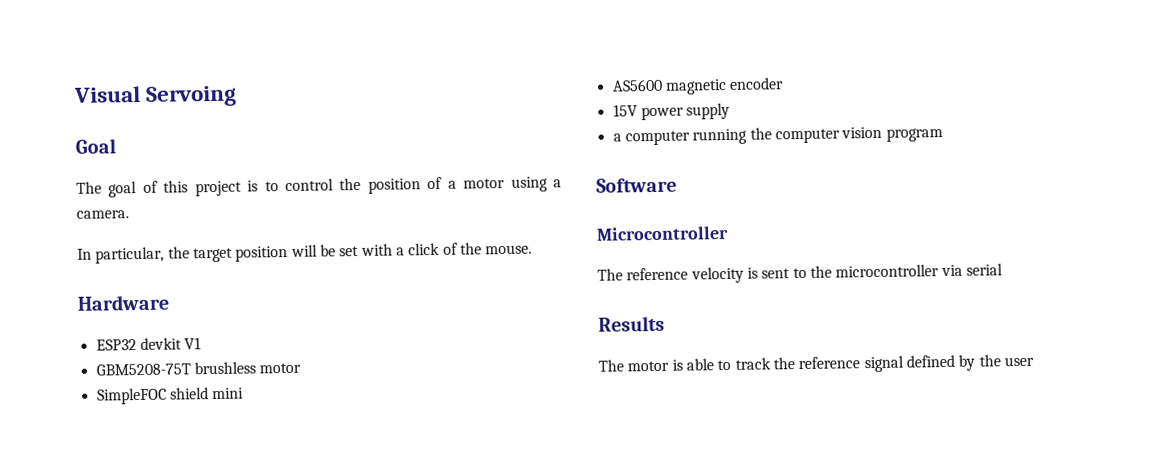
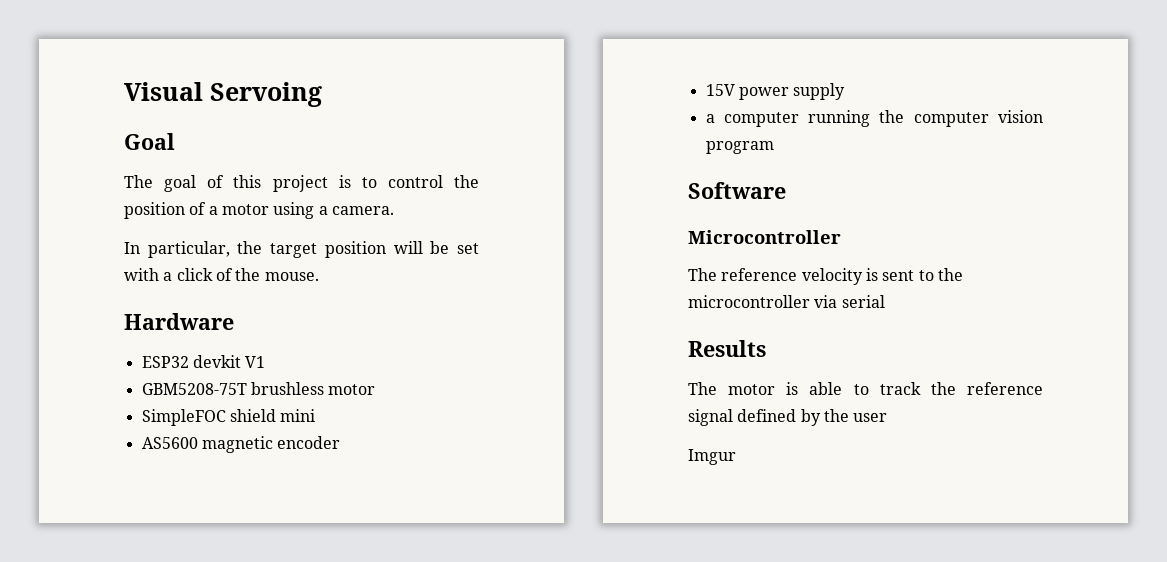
+ Imgur

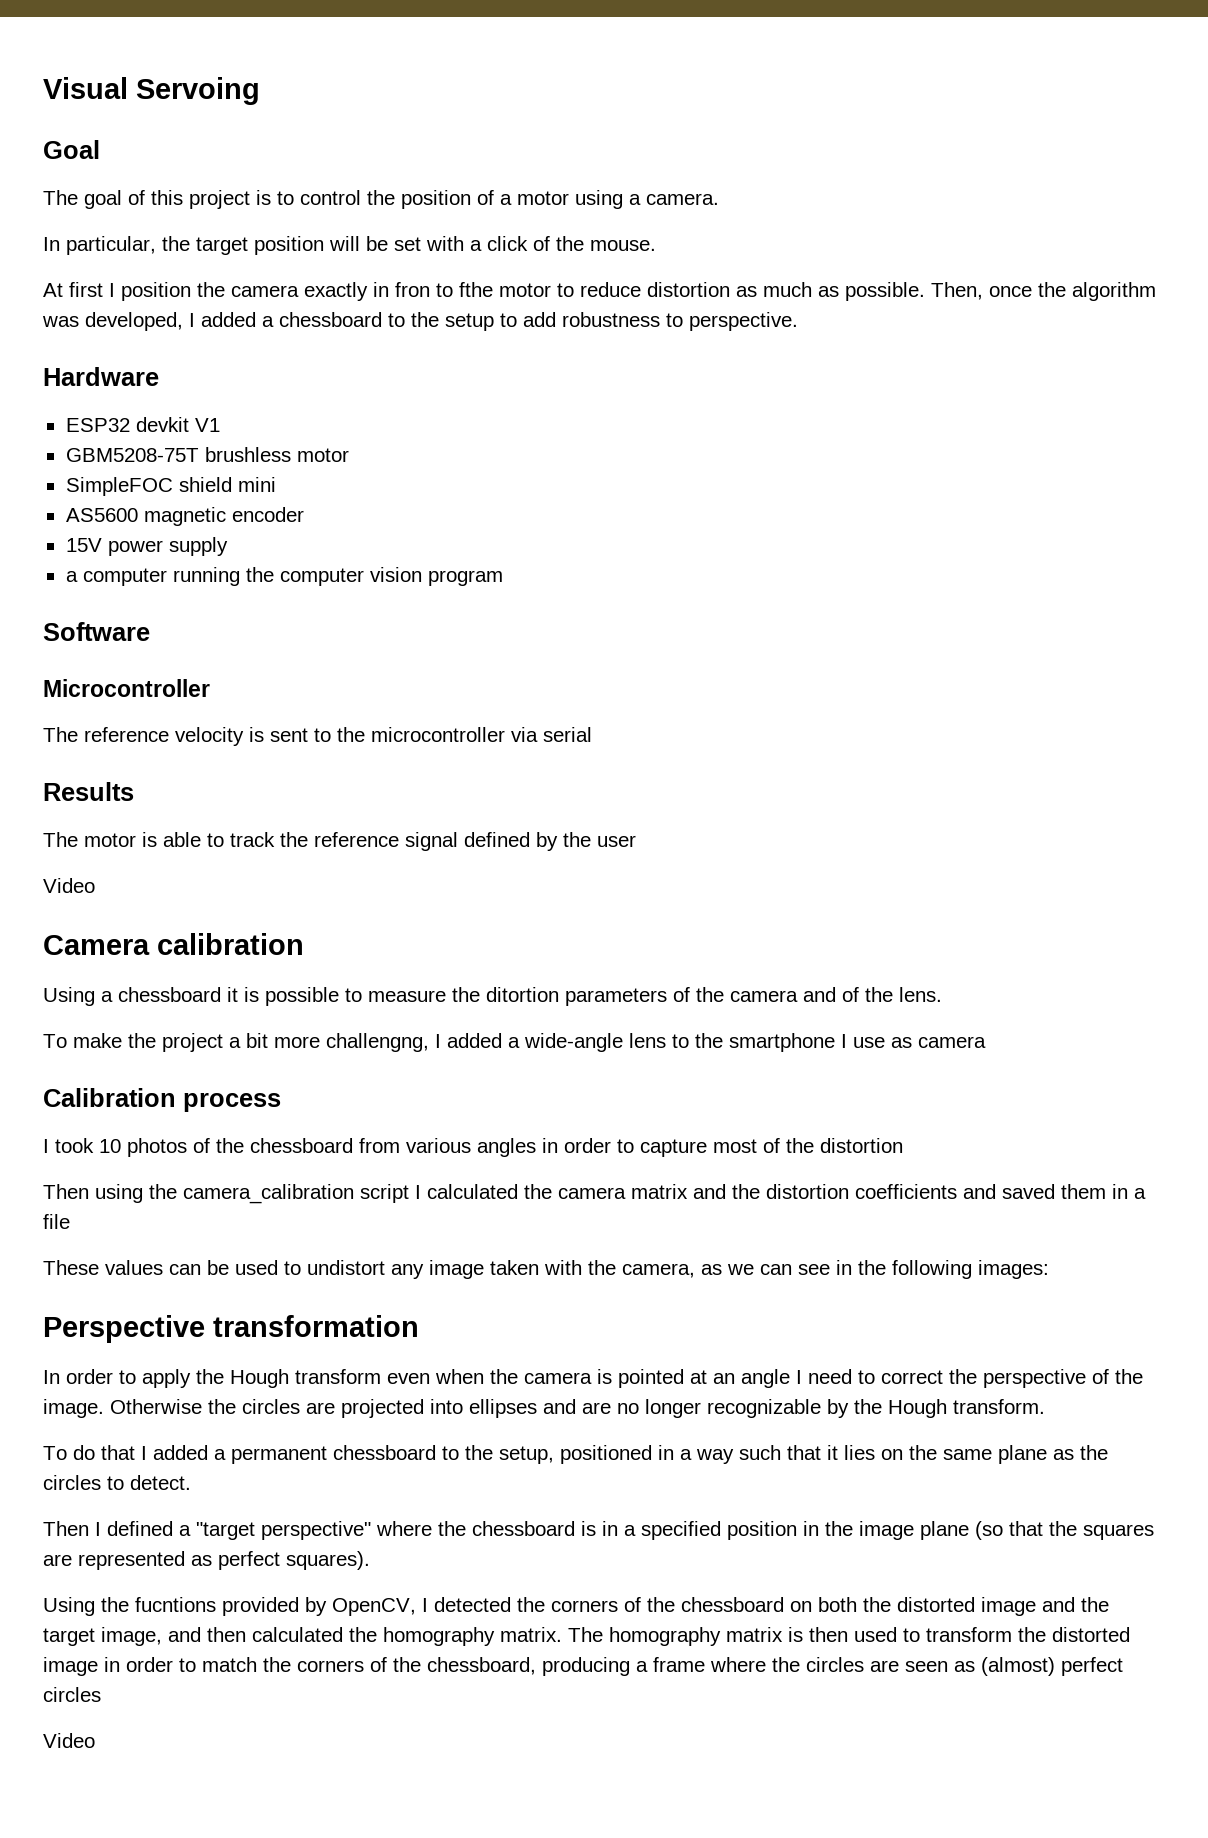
+ At first I position the camera exactly in fron to fthe motor to reduce distortion as much as possible. Then, once the algorithm was developed, I added a chessboard to the setup to add robustness to perspective.
  The motor is able to track the reference signal defined by the user
- Imgur
+ Video
+ Camera calibration
+ Using a chessboard it is possible to measure the ditortion parameters of the camera and of the lens.
+ To make the project a bit more challengng, I added a wide-angle lens to the smartphone I use as camera
+ Calibration process
+ I took 10 photos of the chessboard from various angles in order to capture most of the distortion
+ Then using the camera_calibration script I calculated the camera matrix and the distortion coefficients and saved them in a file
+ These values can be used to undistort any image taken with the camera, as we can see in the following images:
+ Perspective transformation
+ In order to apply the Hough transform even when the camera is pointed at an angle I need to correct the perspective of the image. Otherwise the circles are projected into ellipses and are no longer recognizable by the Hough transform.
+ To do that I added a permanent chessboard to the setup, positioned in a way such that it lies on the same plane as the circles to detect.
+ Then I defined a "target perspective" where the chessboard is in a specified position in the image plane (so that the squares are represented as perfect squares).
+ Using the fucntions provided by OpenCV, I detected the corners of the chessboard on both the distorted image and the target image, and then calculated the homography matrix. The homography matrix is then used to transform the distorted image in order to match the corners of the chessboard, producing a frame where the circles are seen as (almost) perfect circles
+ Video

